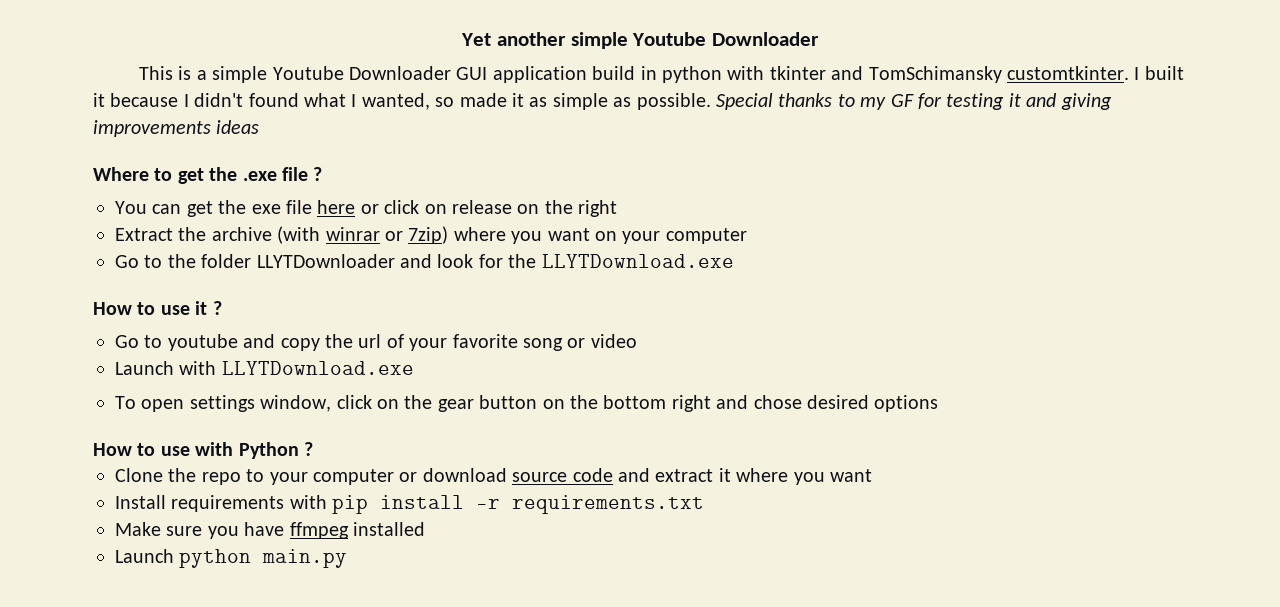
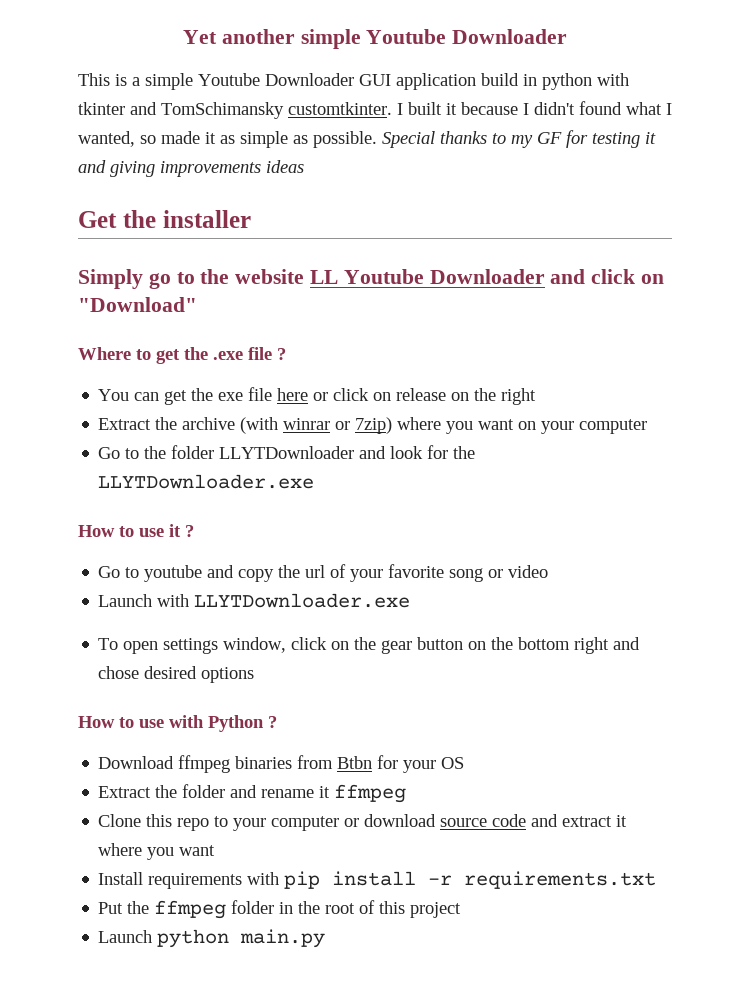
+ Get the installer
+ Simply go to the website LL Youtube Downloader and click on "Download"
- Go to the folder LLYTDownloader and look for the LLYTDownload.exe
+ Go to the folder LLYTDownloader and look for the LLYTDownloader.exe
- Launch with LLYTDownload.exe
+ Launch with LLYTDownloader.exe
+ Download ffmpeg binaries from Btbn for your OS
+ Extract the folder and rename it ffmpeg
- Clone the repo to your computer or download source code and extract it where you want
+ Clone this repo to your computer or download source code and extract it where you want
- Make sure you have ffmpeg installed
+ Put the ffmpeg folder in the root of this project

